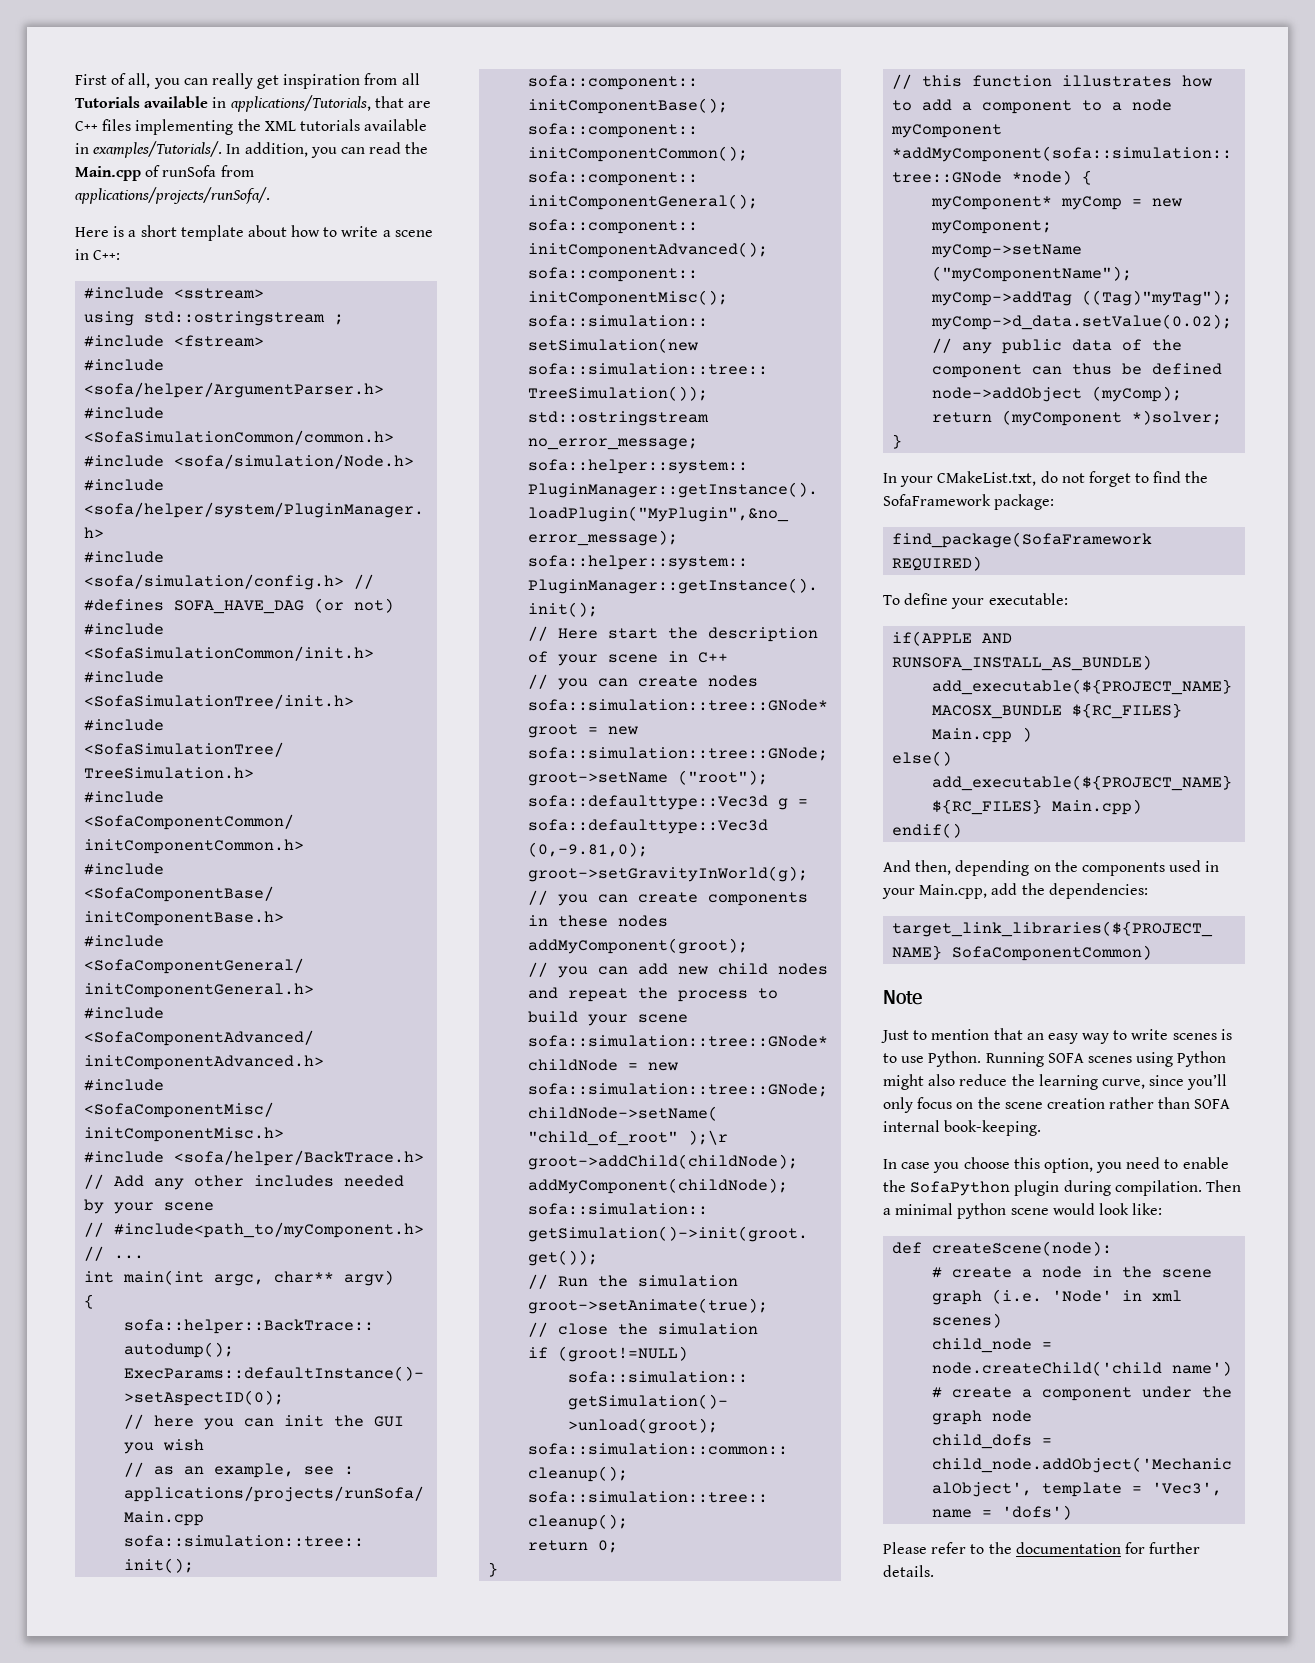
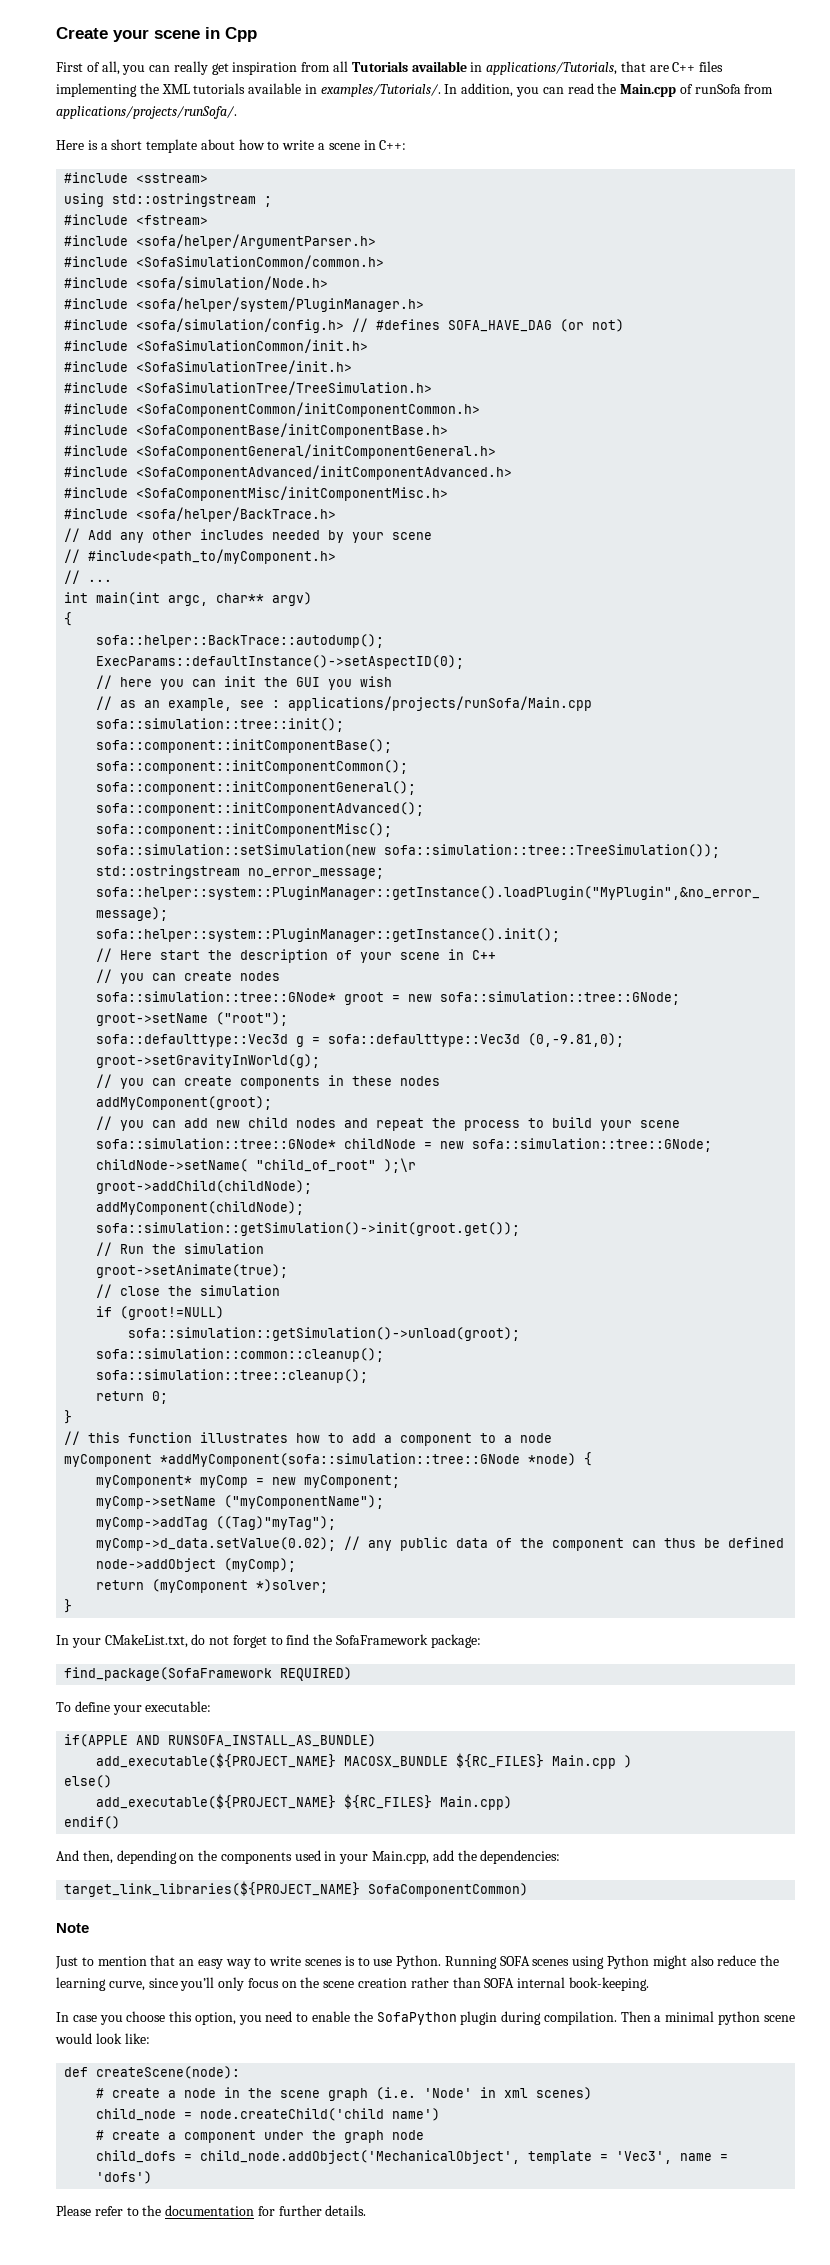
+ Create your scene in Cpp

